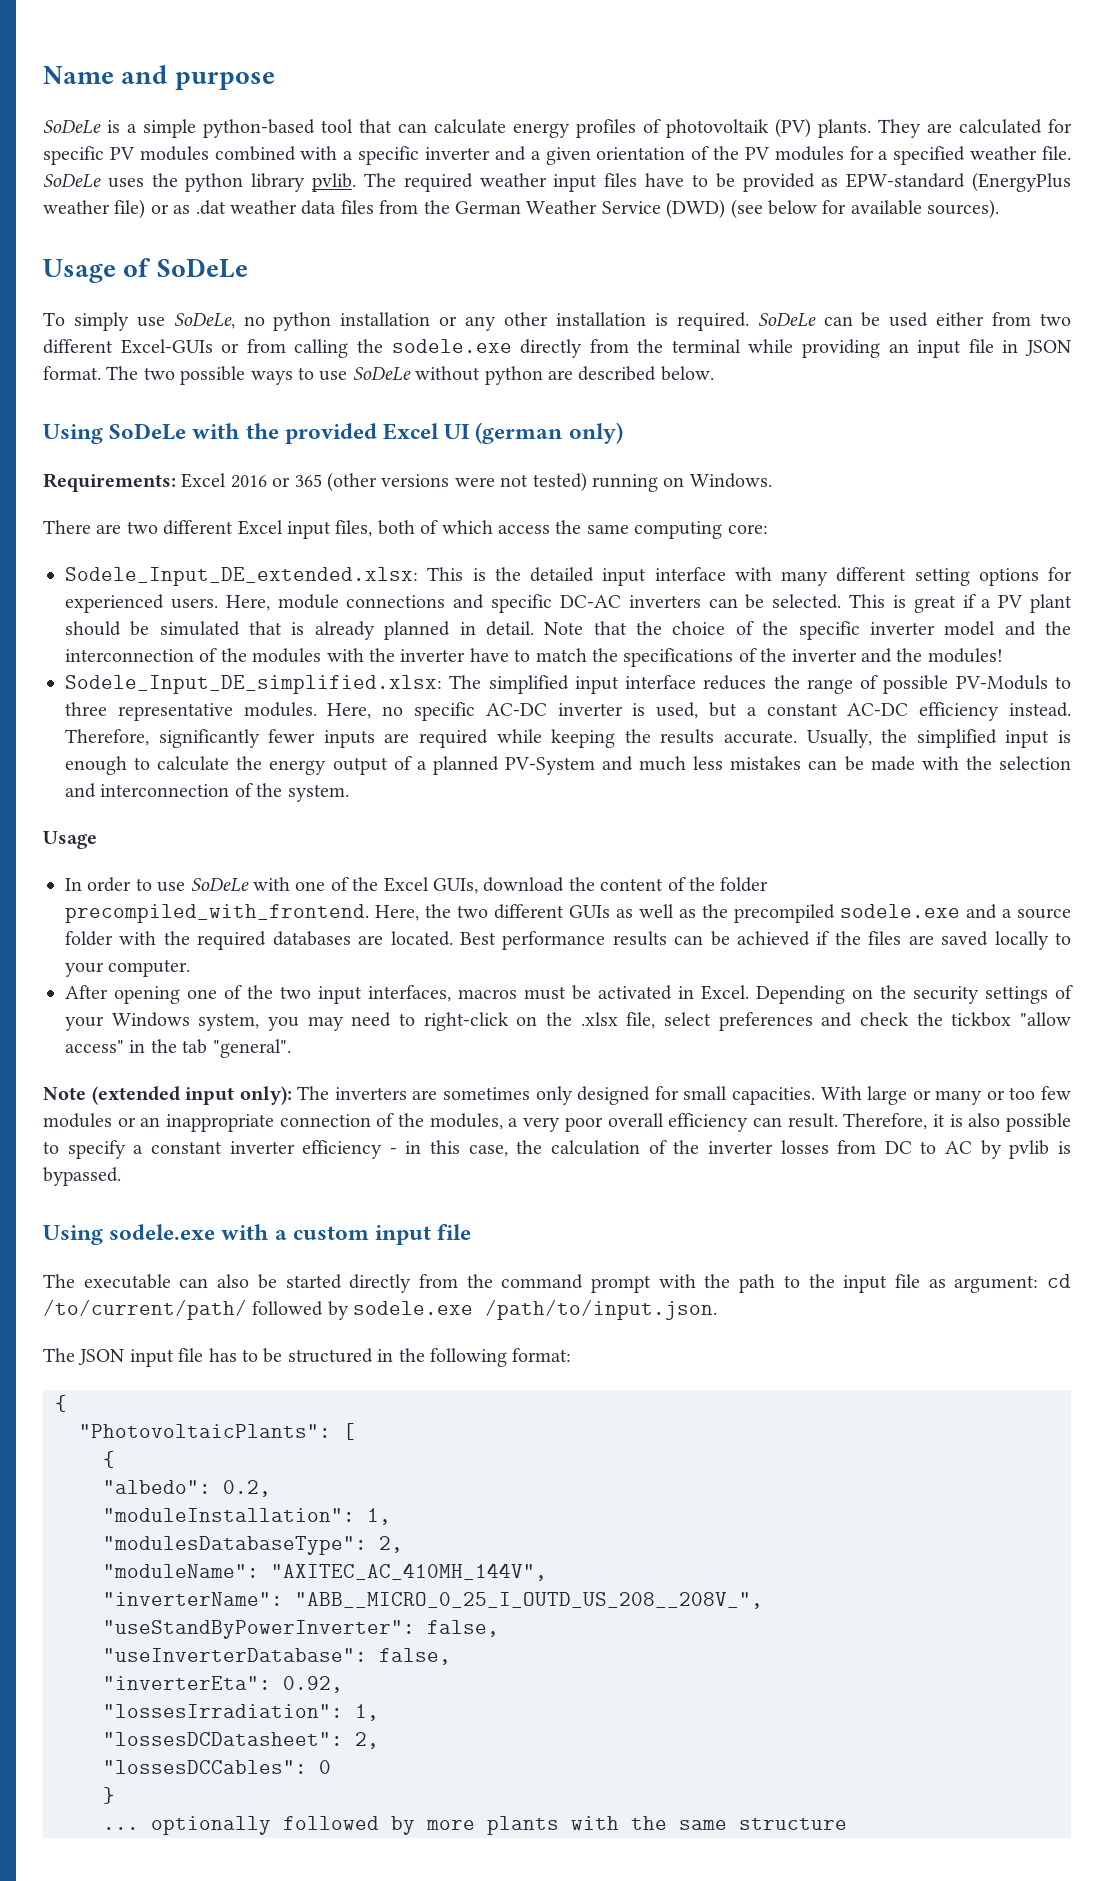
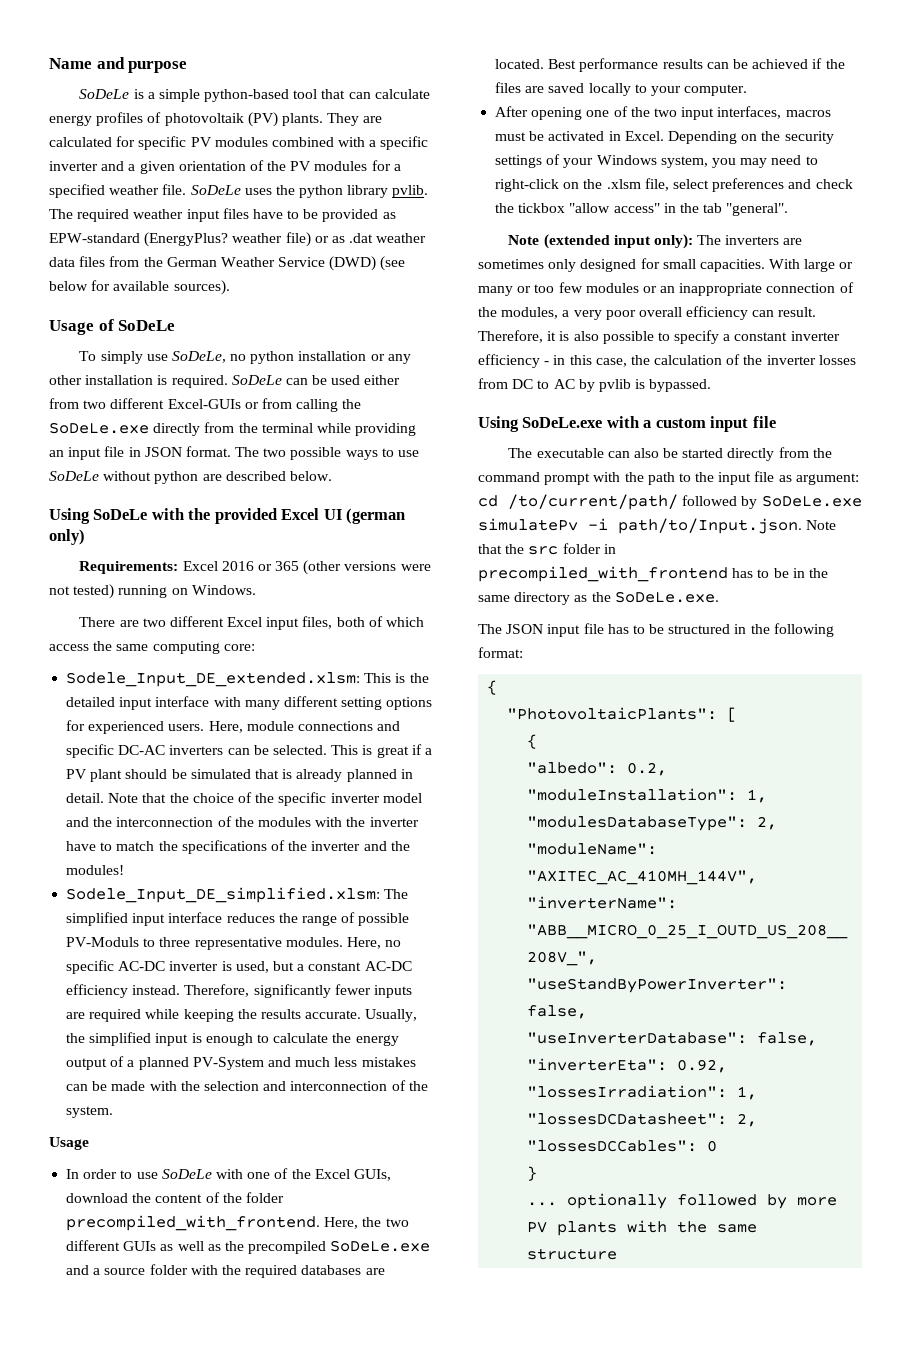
- The required weather input files have to be provided as EPW-standard (EnergyPlus weather file) or as .dat weather data files from the German Weather Service (DWD) (see below for available sources).
+ The required weather input files have to be provided as EPW-standard (EnergyPlus? weather file) or as .dat weather data files from the German Weather Service (DWD) (see below for available sources).
- SoDeLe can be used either from two different Excel-GUIs or from calling the sodele.exe directly from the terminal while providing an input file in JSON format.
+ SoDeLe can be used either from two different Excel-GUIs or from calling the SoDeLe.exe directly from the terminal while providing an input file in JSON format.
- Sodele_Input_DE_extended.xlsx: This is the detailed input interface with many different setting options for experienced users.
+ Sodele_Input_DE_extended.xlsm: This is the detailed input interface with many different setting options for experienced users.
- Sodele_Input_DE_simplified.xlsx: The simplified input interface reduces the range of possible PV-Moduls to three representative modules.
+ Sodele_Input_DE_simplified.xlsm: The simplified input interface reduces the range of possible PV-Moduls to three representative modules.
- Here, the two different GUIs as well as the precompiled sodele.exe and a source folder with the required databases are located.
+ Here, the two different GUIs as well as the precompiled SoDeLe.exe and a source folder with the required databases are located.
- Depending on the security settings of your Windows system, you may need to right-click on the .xlsx file, select preferences and check the tickbox "allow access" in the tab "general".
+ Depending on the security settings of your Windows system, you may need to right-click on the .xlsm file, select preferences and check the tickbox "allow access" in the tab "general".
- Using sodele.exe with a custom input file
+ Using SoDeLe.exe with a custom input file
- The executable can also be started directly from the command prompt with the path to the input file as argument: cd /to/current/path/ followed by sodele.exe /path/to/input.json.
+ The executable can also be started directly from the command prompt with the path to the input file as argument: cd /to/current/path/ followed by SoDeLe.exe simulatePv -i path/to/Input.json. Note that the src folder in precompiled_with_frontend has to be in the same directory as the SoDeLe.exe.
- ... optionally followed by more plants with the same structure
+ ... optionally followed by more PV plants with the same structure

